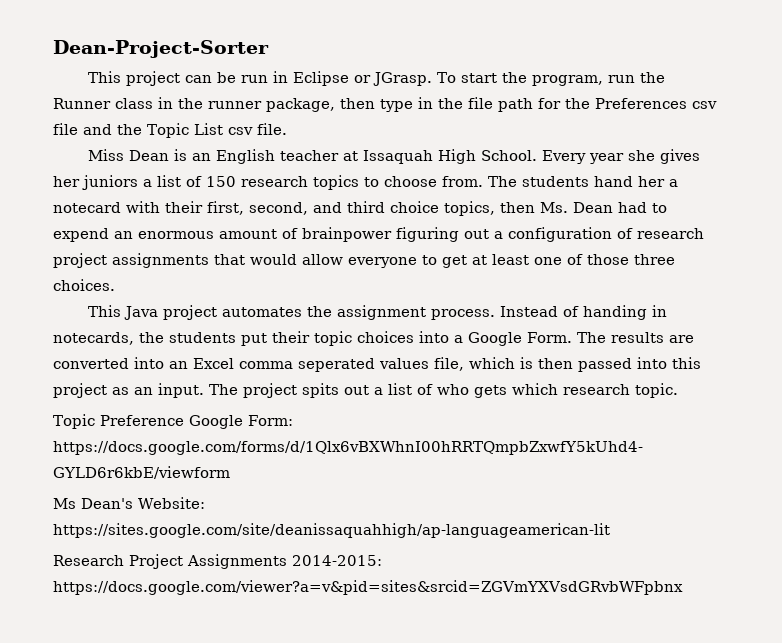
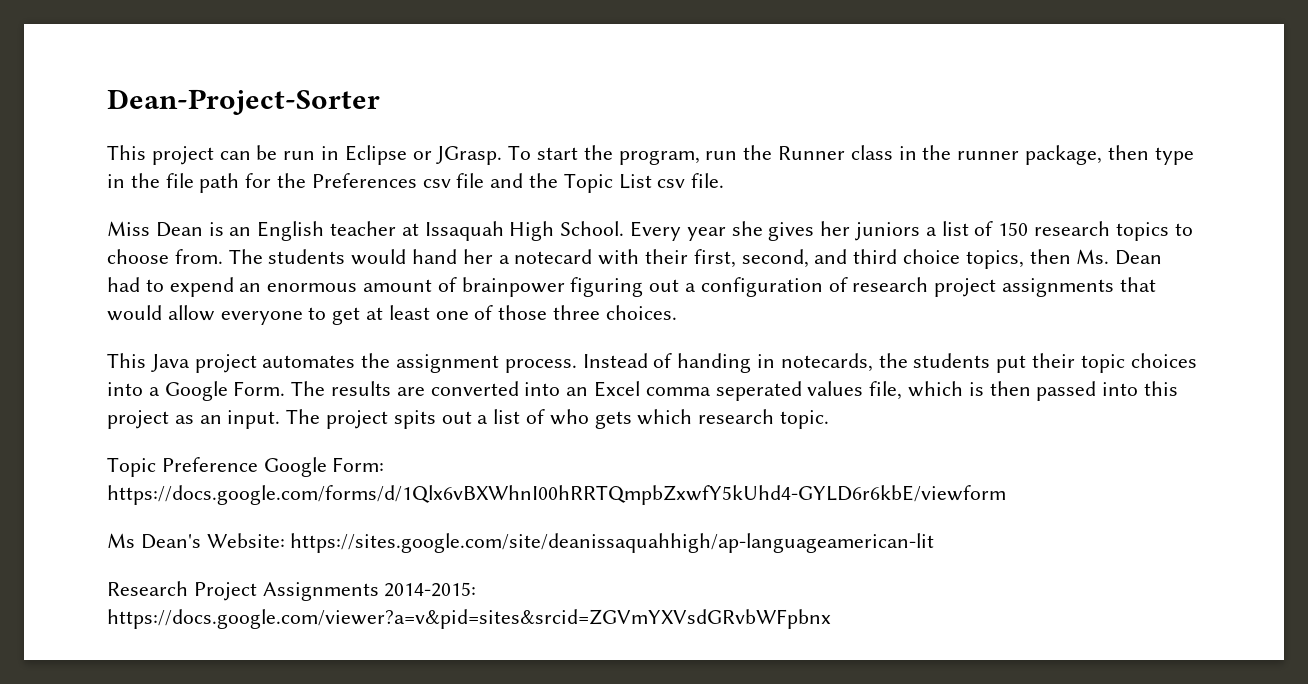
- The students hand her a notecard with their first, second, and third choice topics, then Ms. Dean had to expend an enormous amount of brainpower figuring out a configuration of research project assignments that would allow everyone to get at least one of those three choices.
+ The students would hand her a notecard with their first, second, and third choice topics, then Ms. Dean had to expend an enormous amount of brainpower figuring out a configuration of research project assignments that would allow everyone to get at least one of those three choices.

